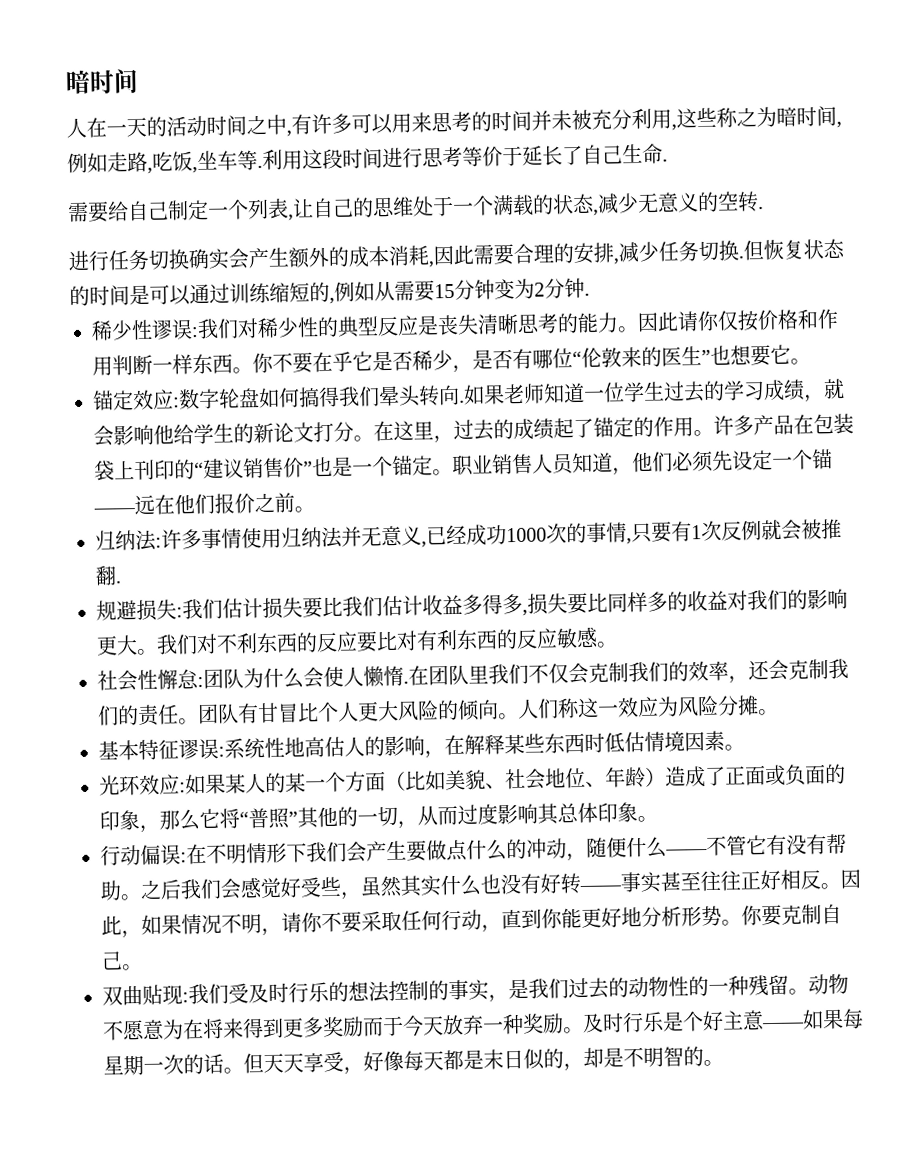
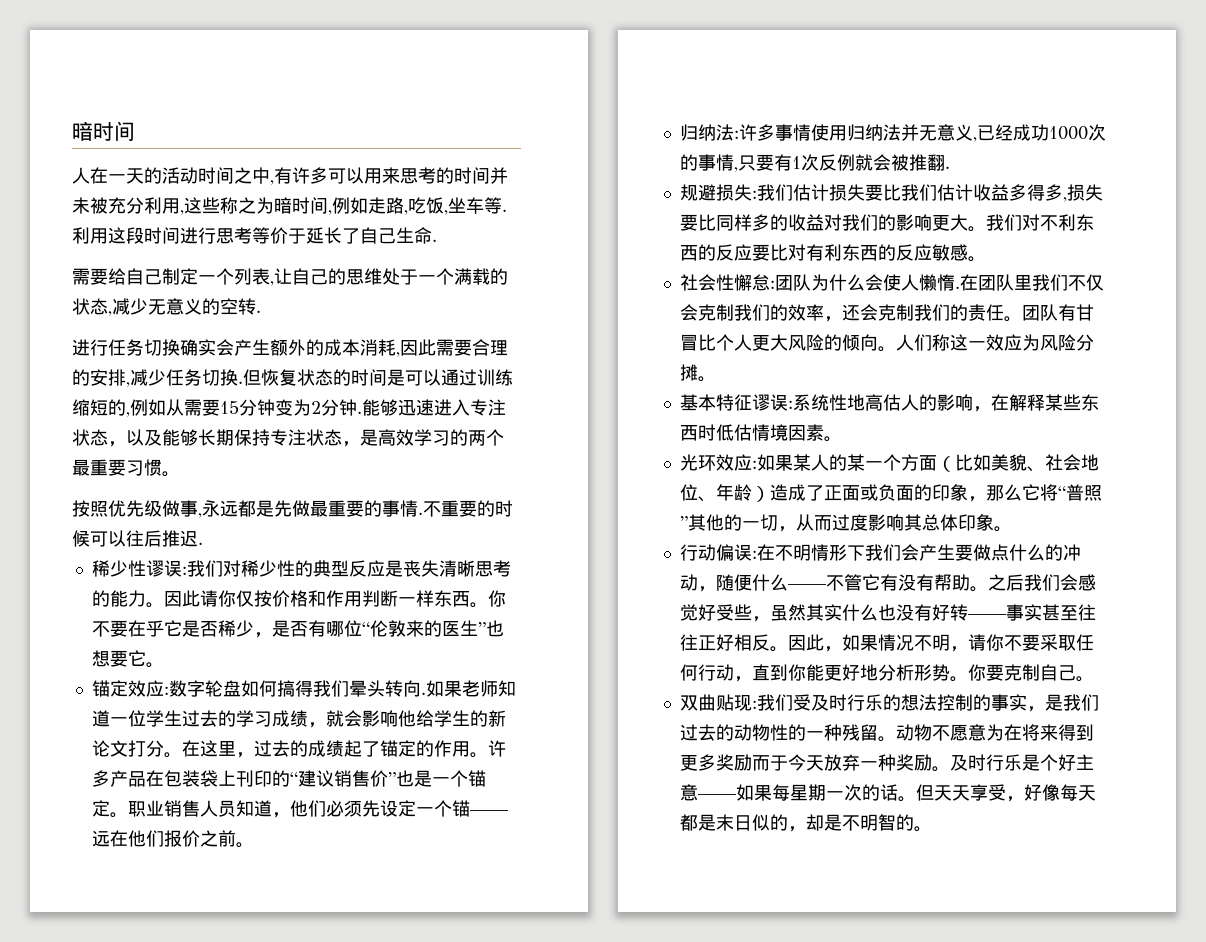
+ 能够迅速进入专注状态，以及能够长期保持专注状态，是高效学习的两个最重要习惯。
+ 按照优先级做事,永远都是先做最重要的事情.不重要的时候可以往后推迟.

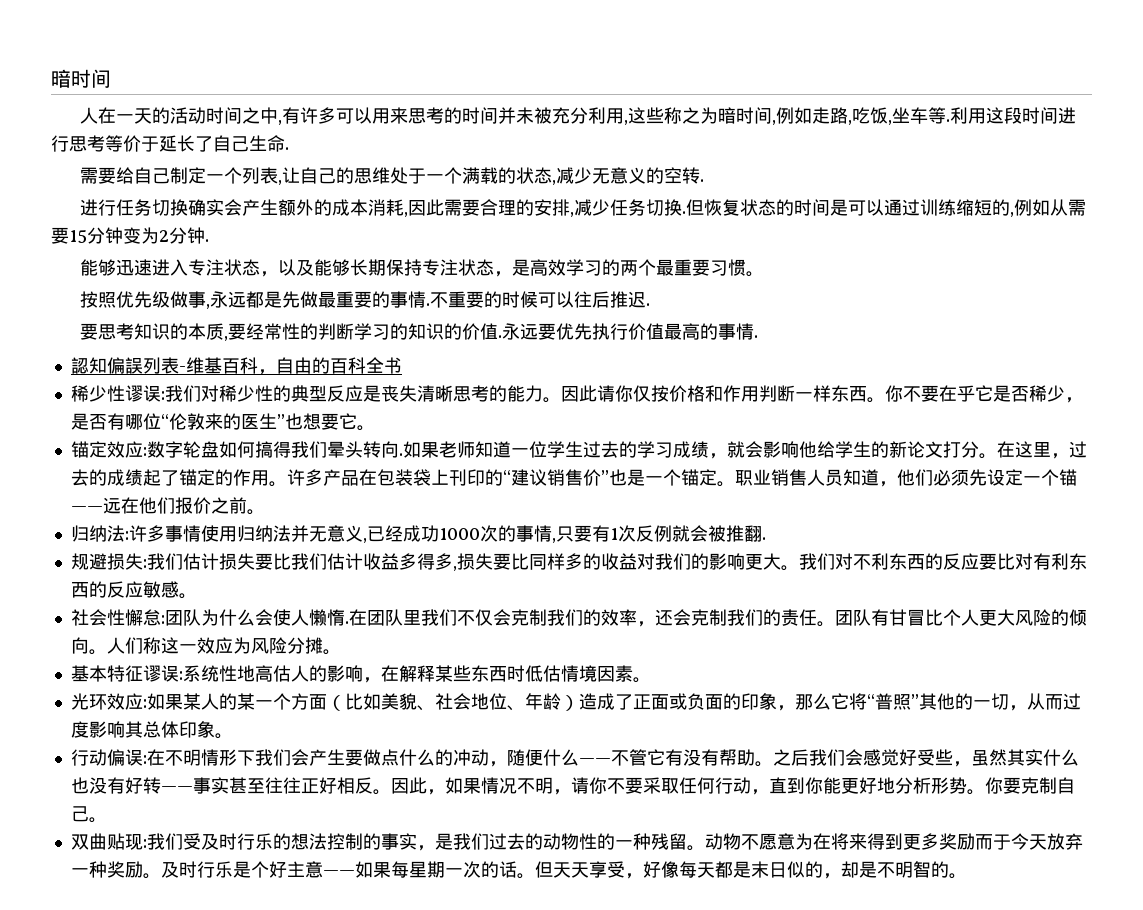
- 但恢复状态的时间是可以通过训练缩短的,例如从需要15分钟变为2分钟.能够迅速进入专注状态，以及能够长期保持专注状态，是高效学习的两个最重要习惯。
+ 但恢复状态的时间是可以通过训练缩短的,例如从需要15分钟变为2分钟.
+ 能够迅速进入专注状态，以及能够长期保持专注状态，是高效学习的两个最重要习惯。
+ 要思考知识的本质,要经常性的判断学习的知识的价值.永远要优先执行价值最高的事情.
+ 認知偏誤列表-维基百科，自由的百科全书

